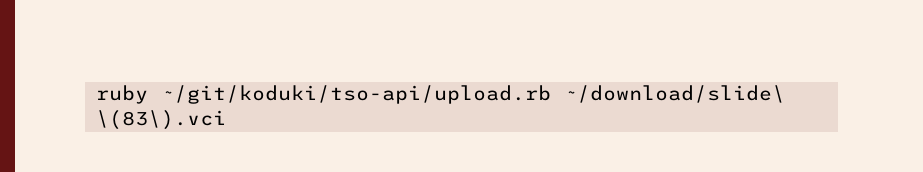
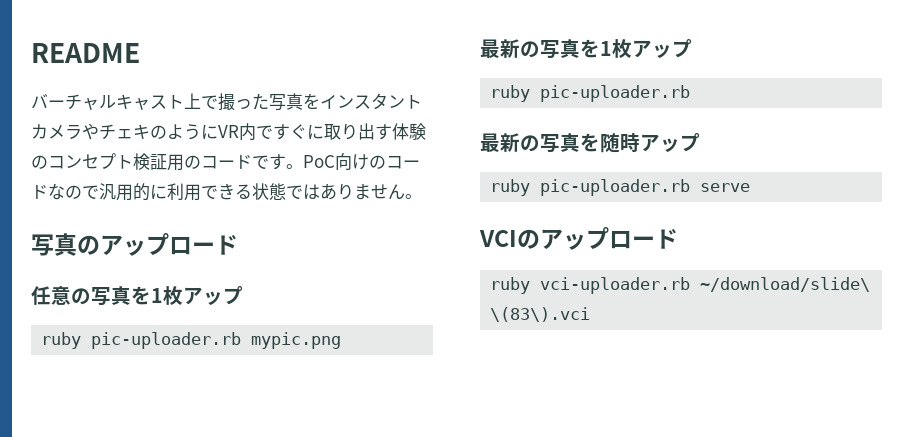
- ruby ~/git/koduki/tso-api/upload.rb ~/download/slide\ \(83\).vci
+ README
+ バーチャルキャスト上で撮った写真をインスタントカメラやチェキのようにVR内ですぐに取り出す体験のコンセプト検証用のコードです。PoC向けのコードなので汎用的に利用できる状態ではありません。
+ 写真のアップロード
+ 任意の写真を1枚アップ
+ ruby pic-uploader.rb mypic.png
+ 最新の写真を1枚アップ
+ ruby pic-uploader.rb
+ 最新の写真を随時アップ
+ ruby pic-uploader.rb serve
+ VCIのアップロード
+ ruby vci-uploader.rb ~/download/slide\ \(83\).vci

